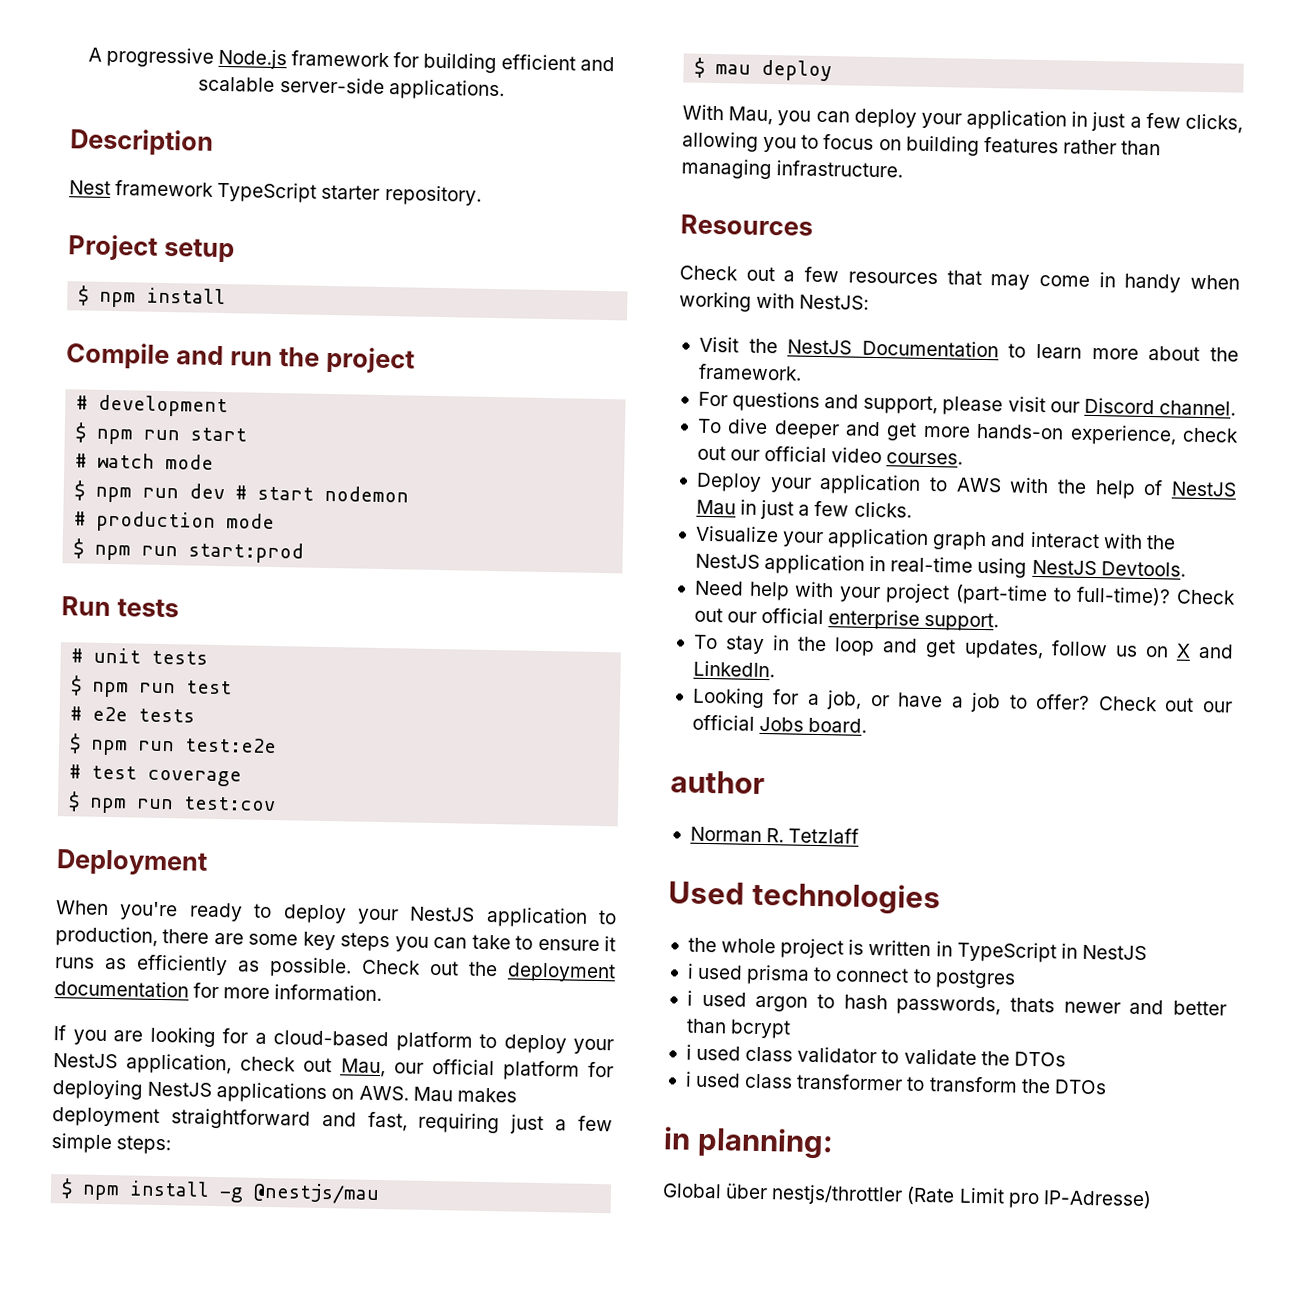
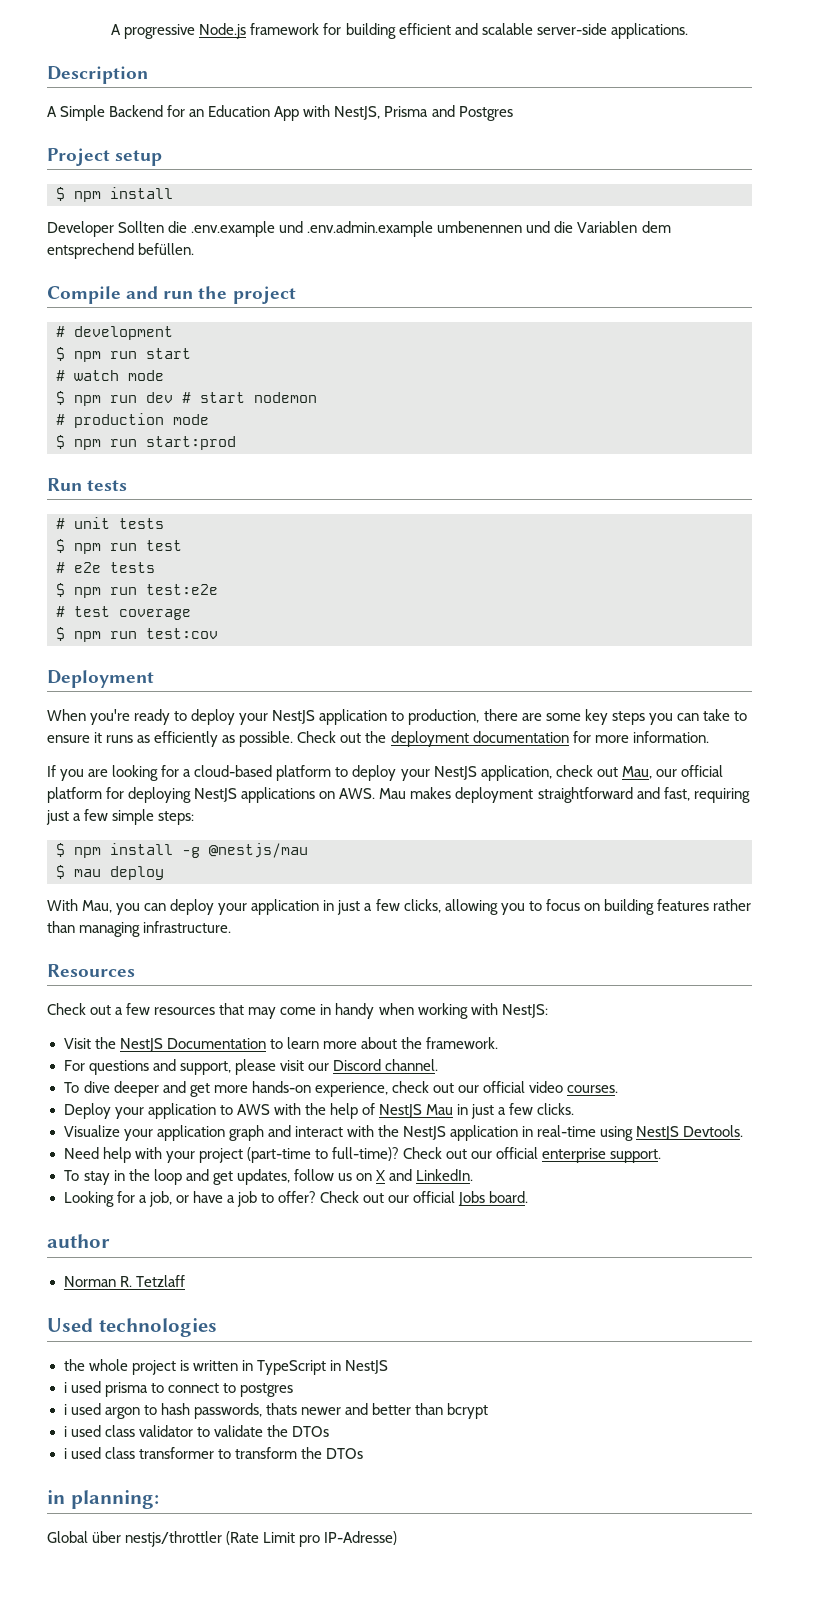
- Nest framework TypeScript starter repository.
+ A Simple Backend for an Education App with NestJS, Prisma and Postgres
+ Developer Sollten die .env.example und .env.admin.example umbenennen und die Variablen dem entsprechend befüllen.

